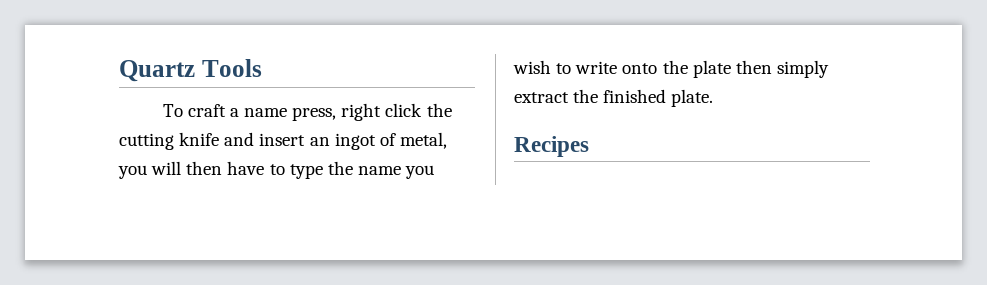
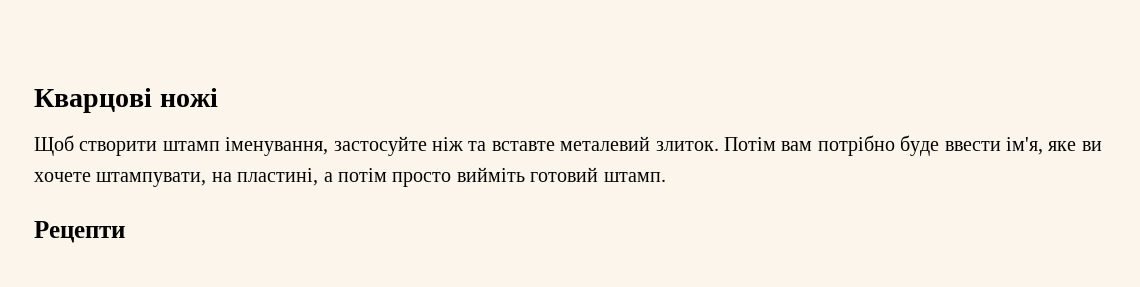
- Quartz Tools
- To craft a name press, right click the cutting knife and insert an ingot of metal, you will then have to type the name you wish to write onto the plate then simply extract the finished plate.
- Recipes
+ Кварцові ножі
+ Щоб створити штамп іменування, застосуйте ніж та вставте металевий злиток. Потім вам потрібно буде ввести ім'я, яке ви хочете штампувати, на пластині, а потім просто вийміть готовий штамп.
+ Рецепти

